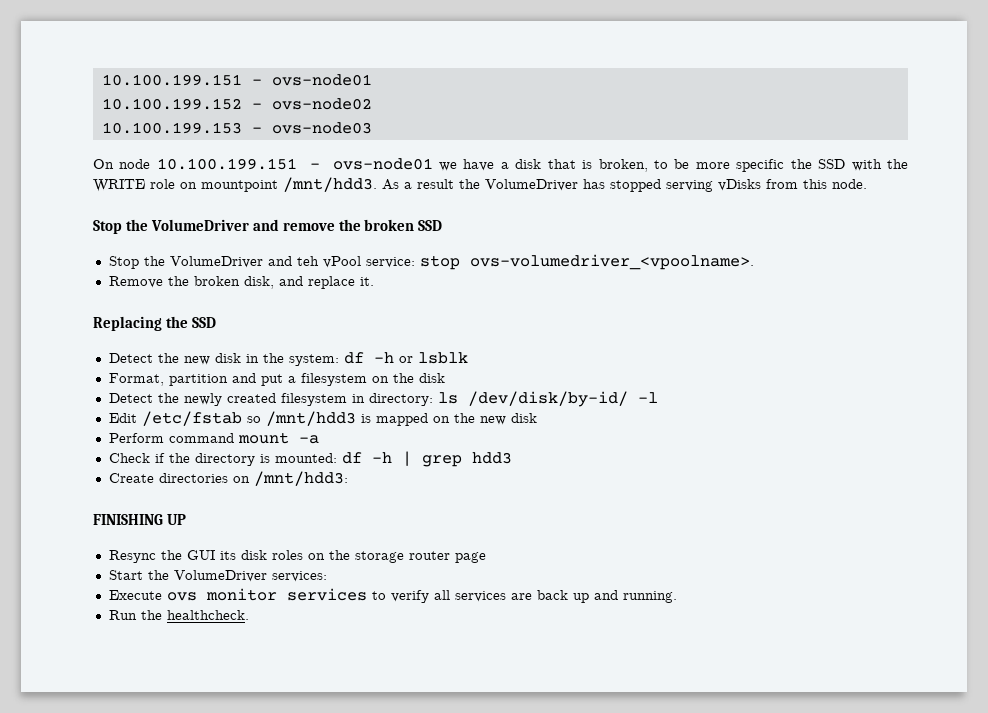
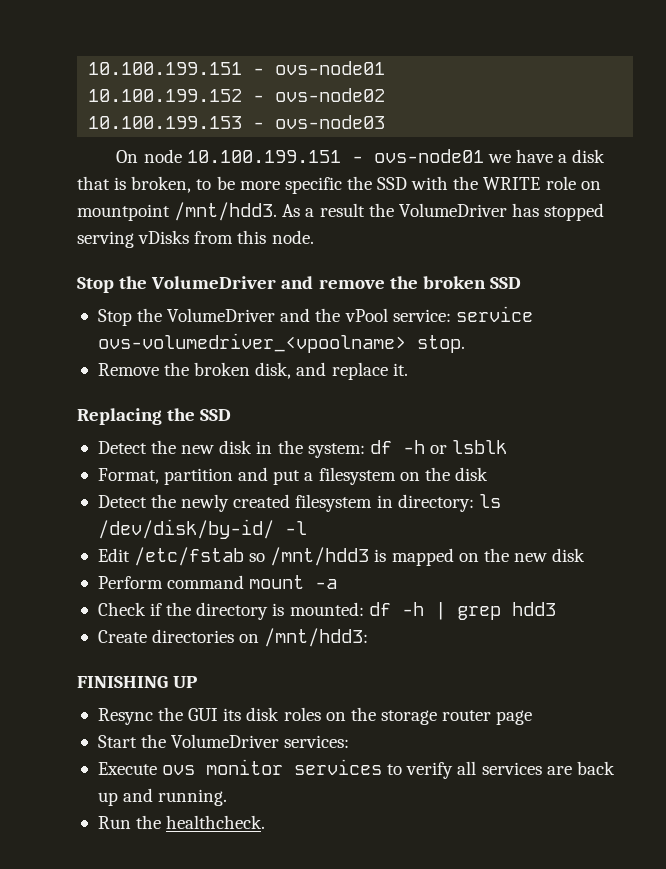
- Stop the VolumeDriver and teh vPool service: stop ovs-volumedriver_<vpoolname>.
+ Stop the VolumeDriver and the vPool service: service ovs-volumedriver_<vpoolname> stop.

